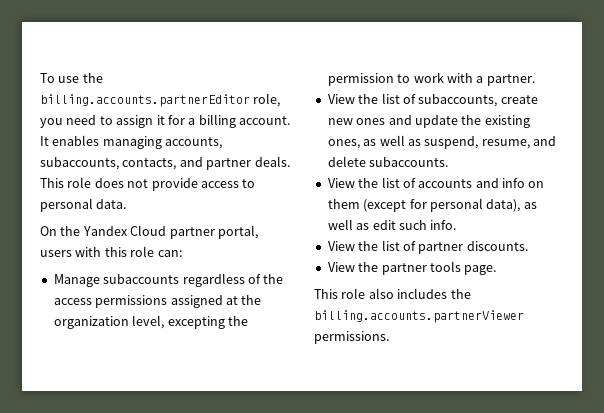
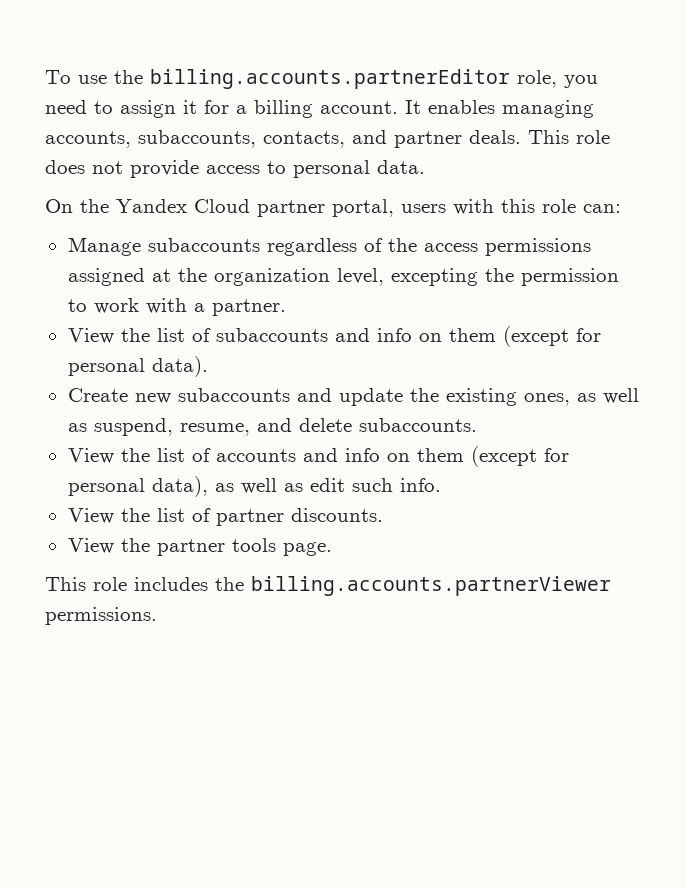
- View the list of subaccounts, create new ones and update the existing ones, as well as suspend, resume, and delete subaccounts.
+ View the list of subaccounts and info on them (except for personal data).
+ Create new subaccounts and update the existing ones, as well as suspend, resume, and delete subaccounts.
- This role also includes the billing.accounts.partnerViewer permissions.
+ This role includes the billing.accounts.partnerViewer permissions.

